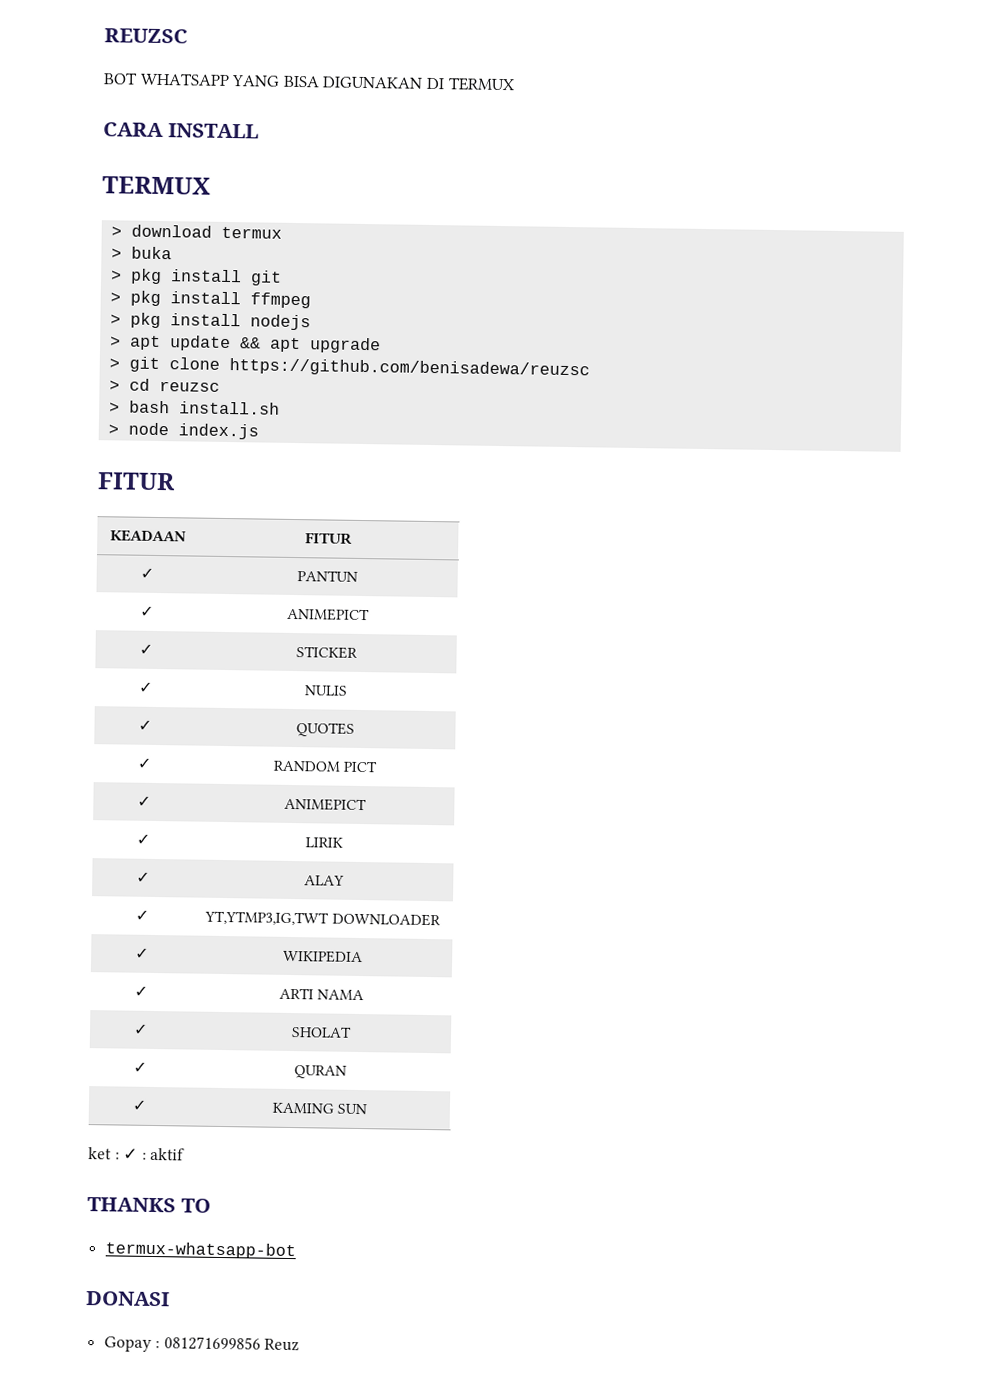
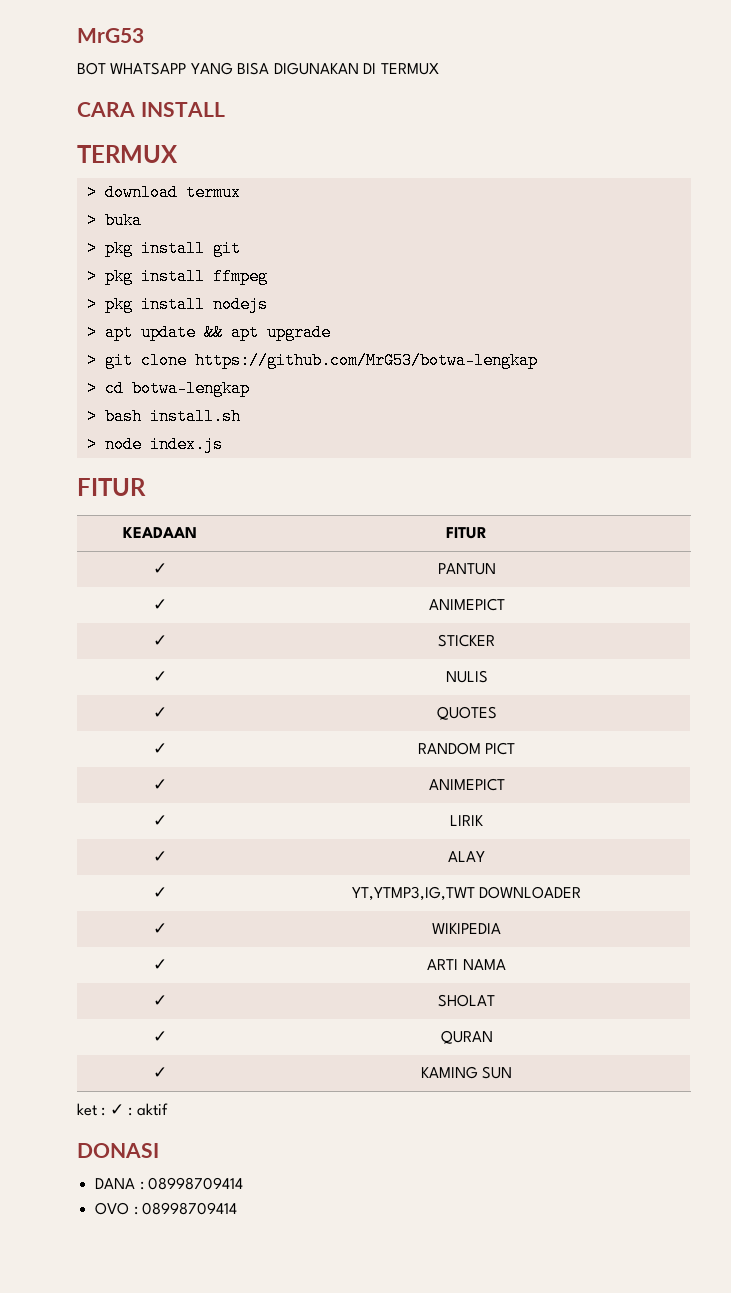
- REUZSC
+ MrG53
- > git clone https://github.com/benisadewa/reuzsc
+ > git clone https://github.com/MrG53/botwa-lengkap
- > cd reuzsc
+ > cd botwa-lengkap
- THANKS TO
- termux-whatsapp-bot
  DONASI
- Gopay : 081271699856 Reuz
+ DANA : 08998709414
+ OVO : 08998709414

